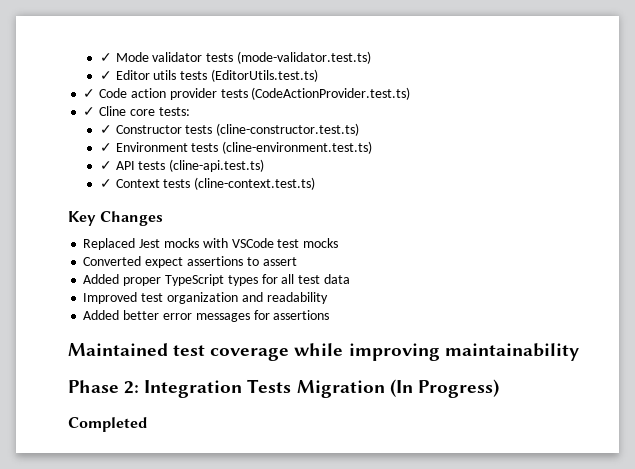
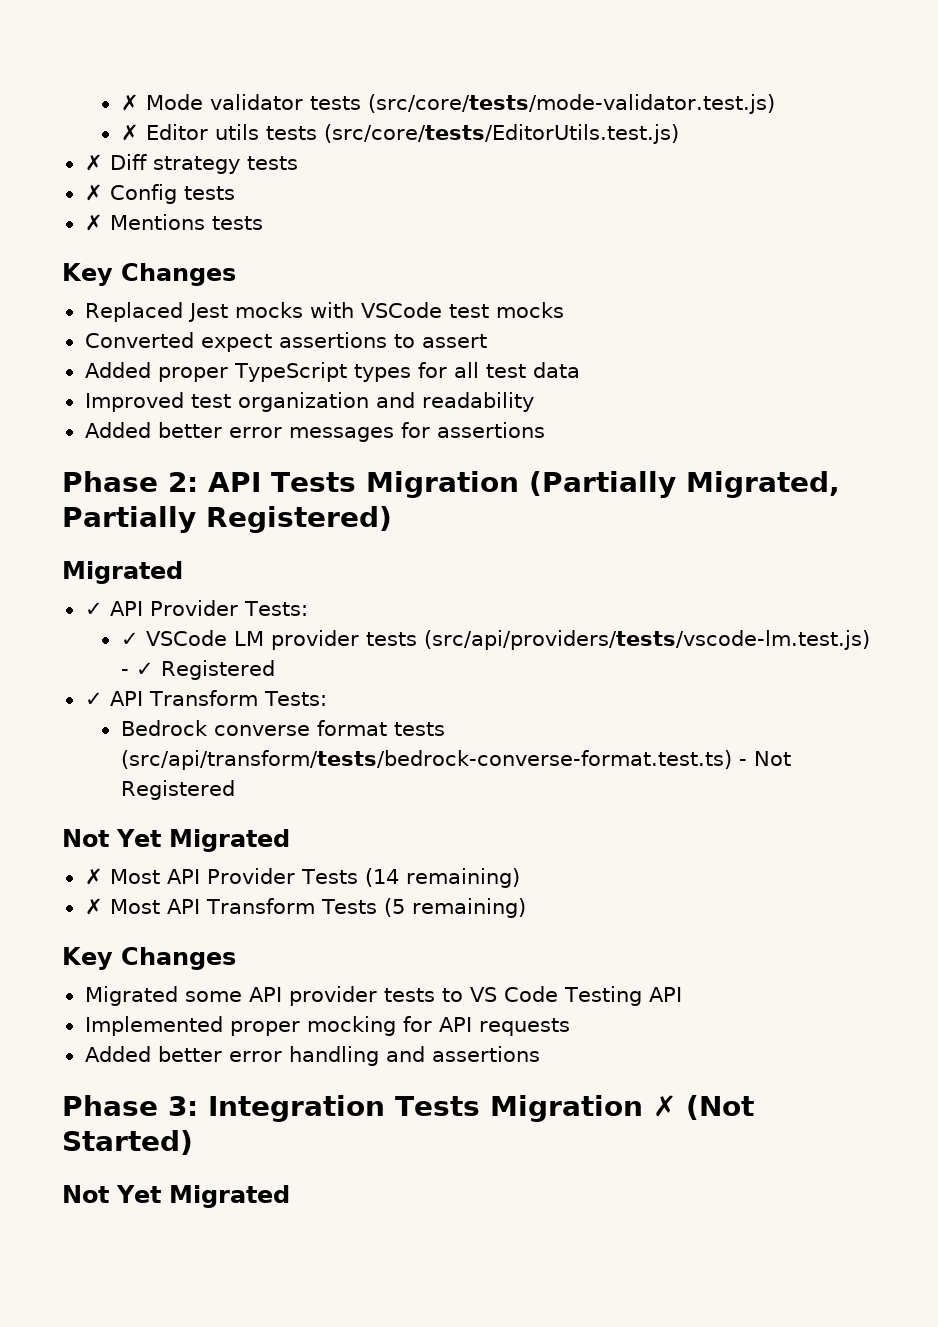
- ✓ Mode validator tests (mode-validator.test.ts)
- ✓ Editor utils tests (EditorUtils.test.ts)
- ✓ Code action provider tests (CodeActionProvider.test.ts)
- ✓ Cline core tests:
- ✓ Constructor tests (cline-constructor.test.ts)
- ✓ Environment tests (cline-environment.test.ts)
- ✓ API tests (cline-api.test.ts)
- ✓ Context tests (cline-context.test.ts)
+ ✗ Mode validator tests (src/core/tests/mode-validator.test.js)
+ ✗ Editor utils tests (src/core/tests/EditorUtils.test.js)
+ ✗ Diff strategy tests
+ ✗ Config tests
+ ✗ Mentions tests
- Maintained test coverage while improving maintainability
- Phase 2: Integration Tests Migration (In Progress)
- Completed
+ Phase 2: API Tests Migration (Partially Migrated, Partially Registered)
+ Migrated
+ ✓ API Provider Tests:
+ ✓ VSCode LM provider tests (src/api/providers/tests/vscode-lm.test.js) - ✓ Registered
+ ✓ API Transform Tests:
+ Bedrock converse format tests (src/api/transform/tests/bedrock-converse-format.test.ts) - Not Registered
+ Not Yet Migrated
+ ✗ Most API Provider Tests (14 remaining)
+ ✗ Most API Transform Tests (5 remaining)
+ Key Changes
+ Migrated some API provider tests to VS Code Testing API
+ Implemented proper mocking for API requests
+ Added better error handling and assertions
+ Phase 3: Integration Tests Migration ✗ (Not Started)
+ Not Yet Migrated

